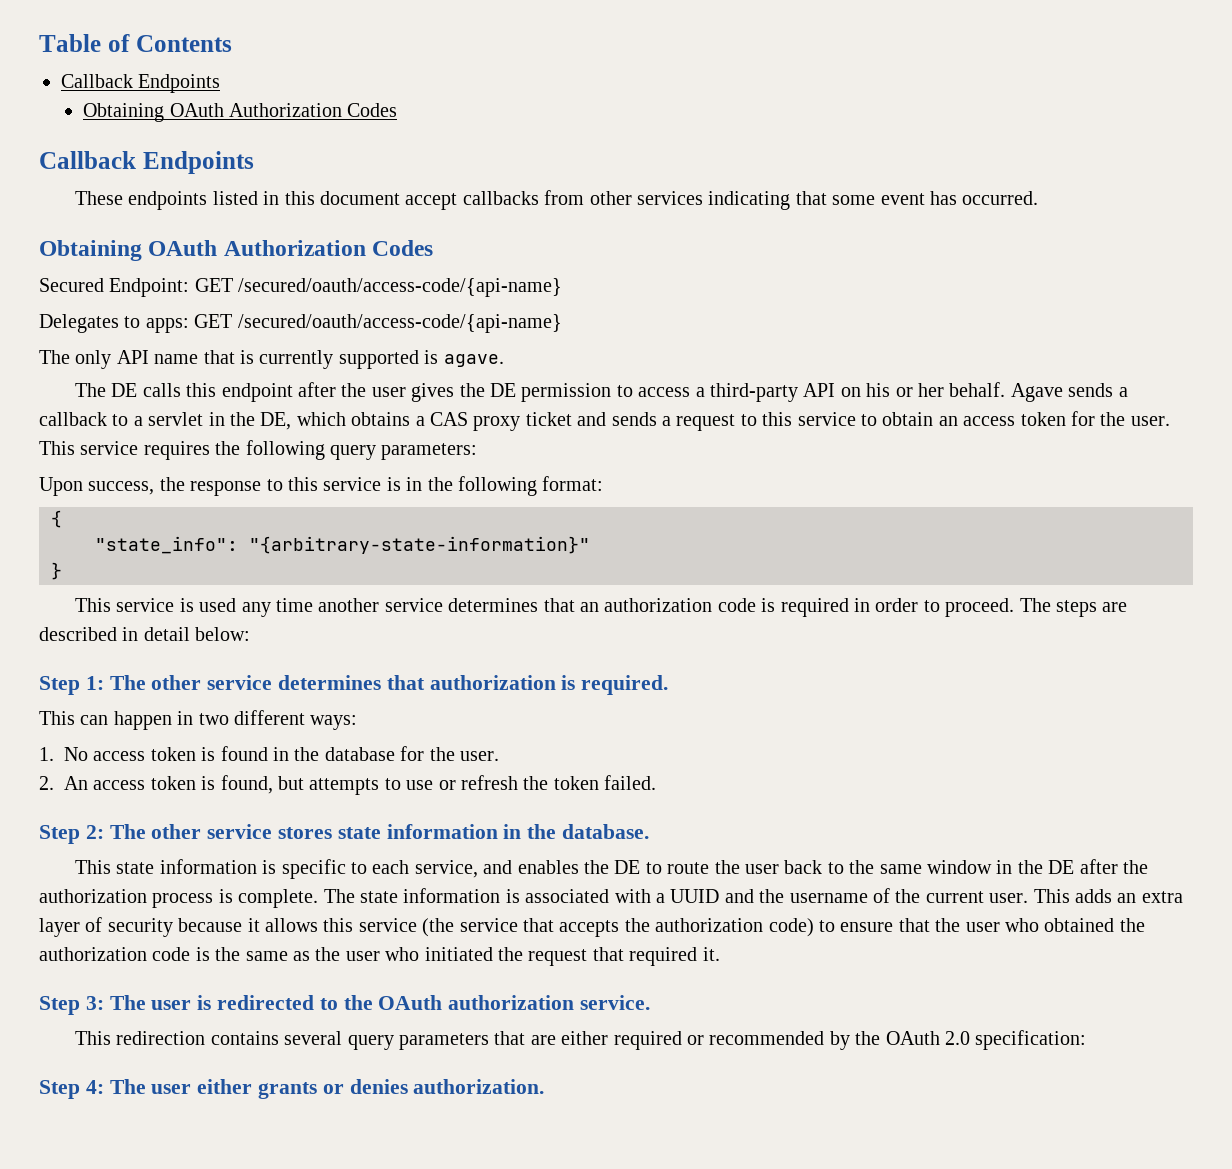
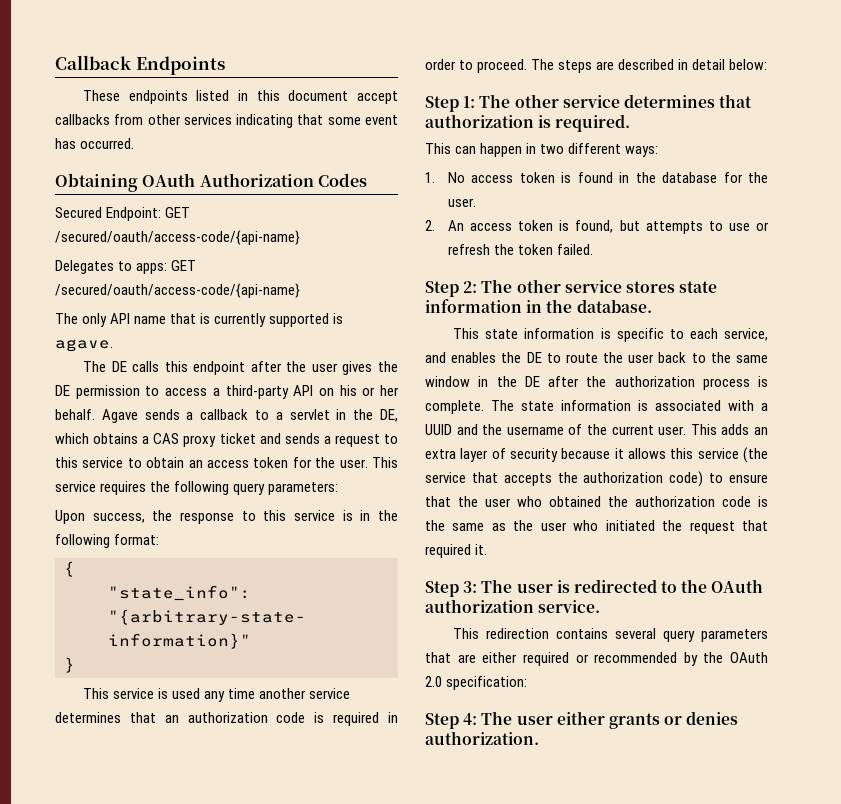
- Table of Contents
- Callback Endpoints
- Obtaining OAuth Authorization Codes

